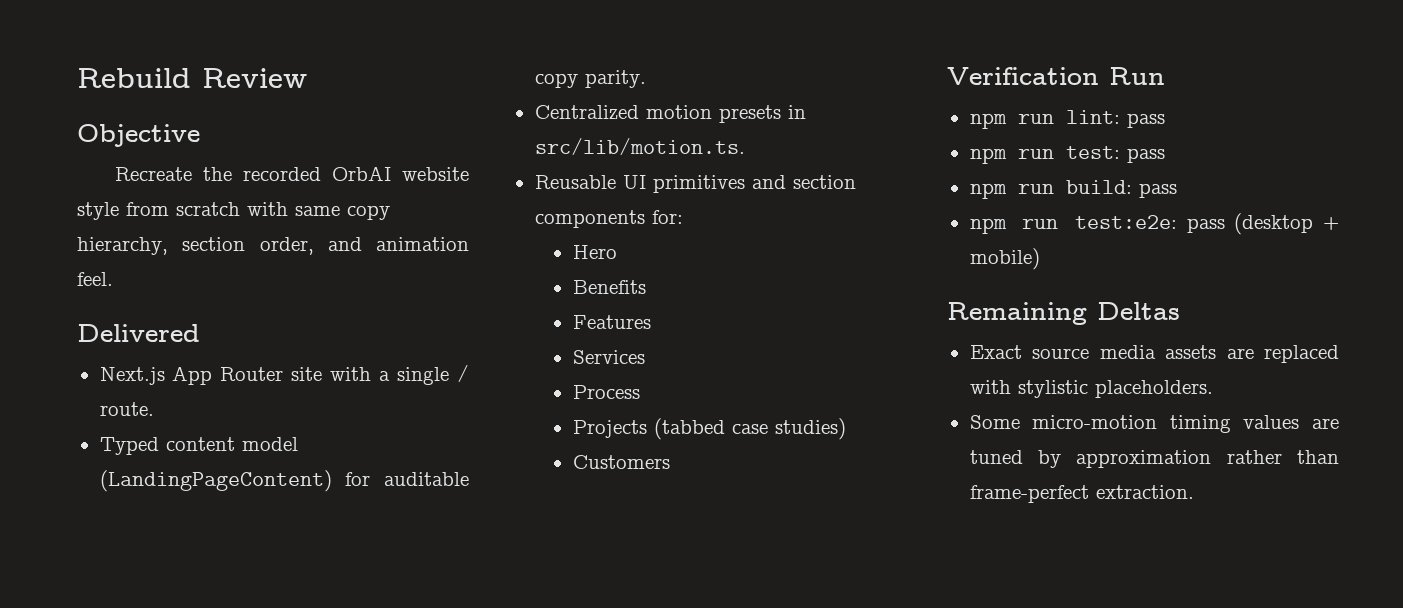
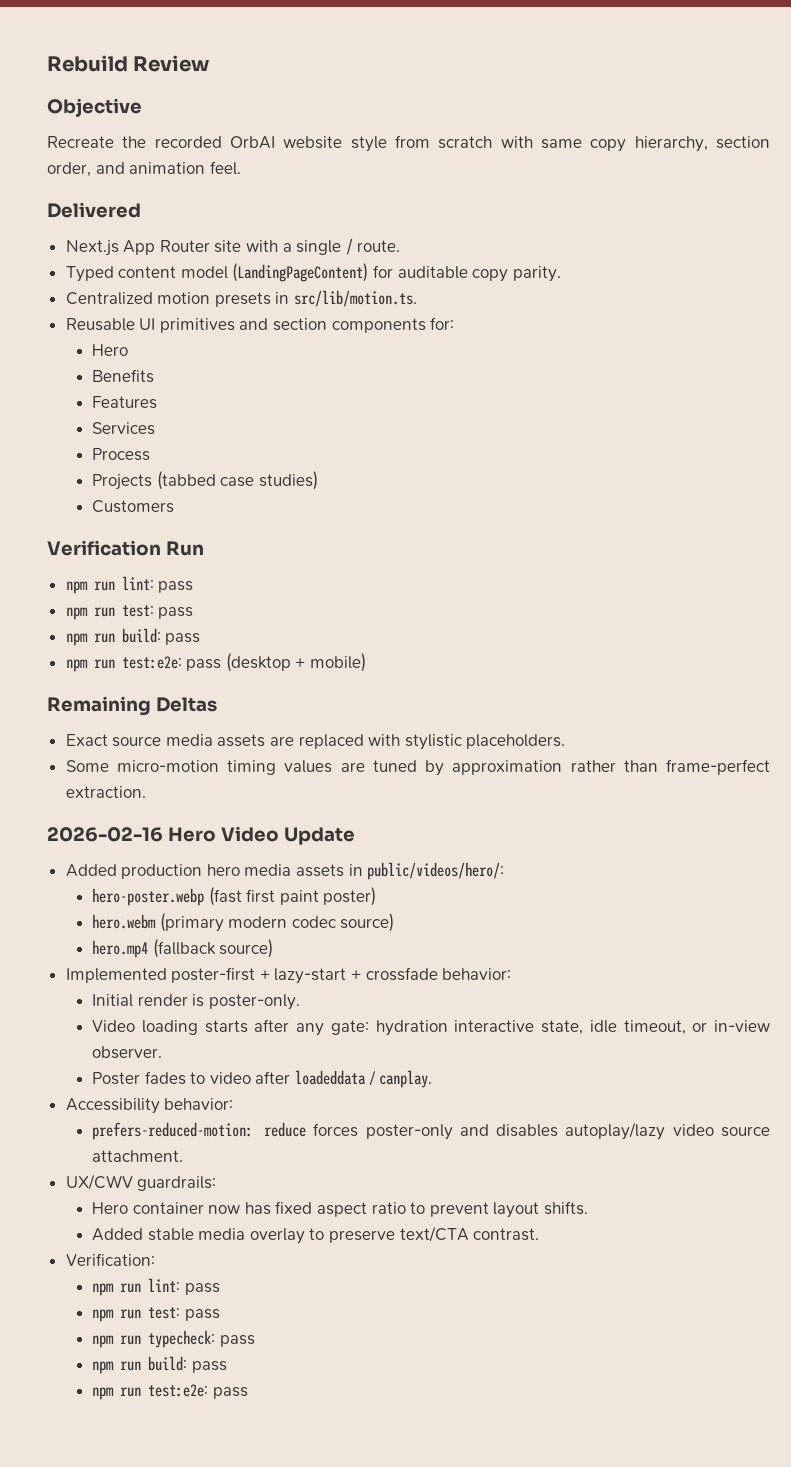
+ 2026-02-16 Hero Video Update
+ Added production hero media assets in public/videos/hero/:
+ hero-poster.webp (fast first paint poster)
+ hero.webm (primary modern codec source)
+ hero.mp4 (fallback source)
+ Implemented poster-first + lazy-start + crossfade behavior:
+ Initial render is poster-only.
+ Video loading starts after any gate: hydration interactive state, idle timeout, or in-view observer.
+ Poster fades to video after loadeddata / canplay.
+ Accessibility behavior:
+ prefers-reduced-motion: reduce forces poster-only and disables autoplay/lazy video source attachment.
+ UX/CWV guardrails:
+ Hero container now has fixed aspect ratio to prevent layout shifts.
+ Added stable media overlay to preserve text/CTA contrast.
+ Verification:
+ npm run lint: pass
+ npm run test: pass
+ npm run typecheck: pass
+ npm run build: pass
+ npm run test:e2e: pass

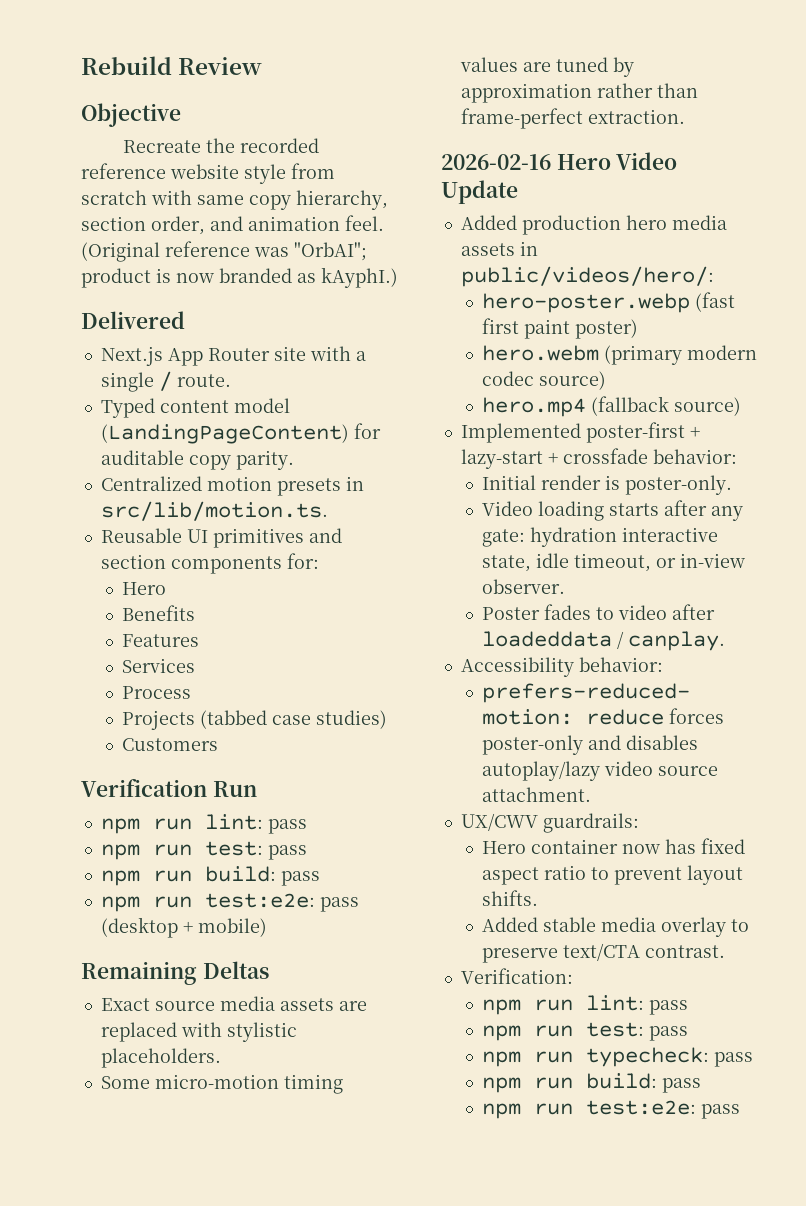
- Recreate the recorded OrbAI website style from scratch with same copy hierarchy, section order, and animation feel.
+ Recreate the recorded reference website style from scratch with same copy hierarchy, section order, and animation feel. (Original reference was "OrbAI"; product is now branded as kAyphI.)

